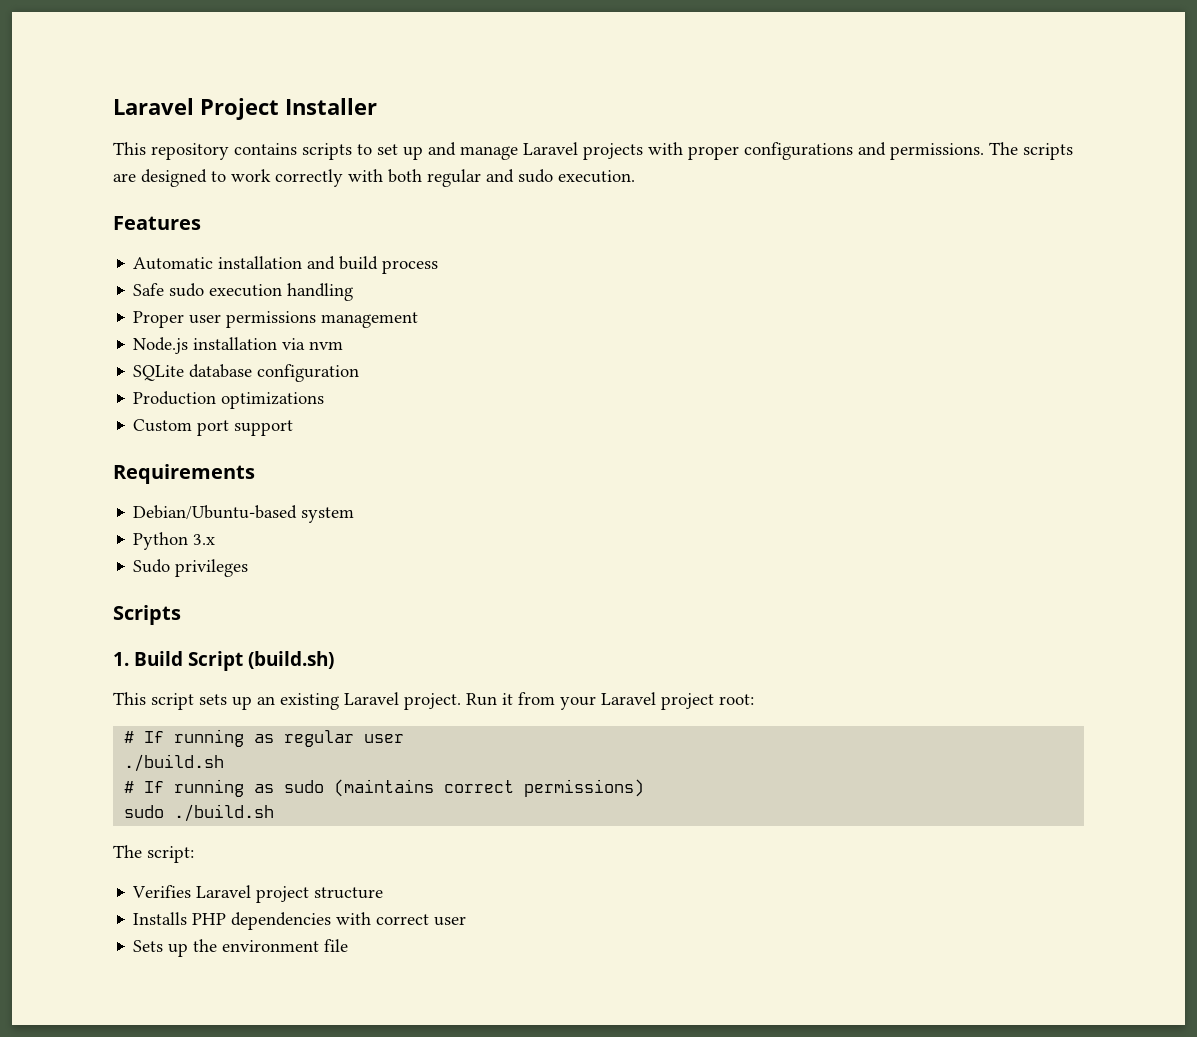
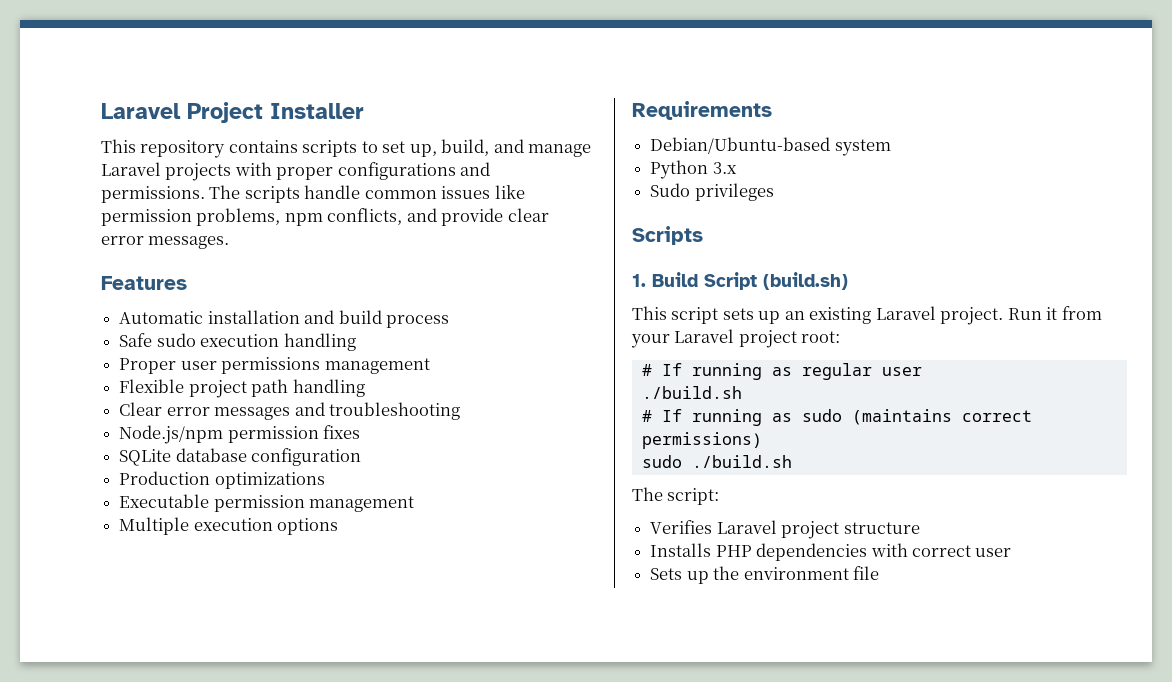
- This repository contains scripts to set up and manage Laravel projects with proper configurations and permissions.
+ This repository contains scripts to set up, build, and manage Laravel projects with proper configurations and permissions.
- The scripts are designed to work correctly with both regular and sudo execution.
+ The scripts handle common issues like permission problems, npm conflicts, and provide clear error messages.
- Node.js installation via nvm
+ Flexible project path handling
+ Clear error messages and troubleshooting
+ Node.js/npm permission fixes
- Custom port support
+ Executable permission management
+ Multiple execution options

